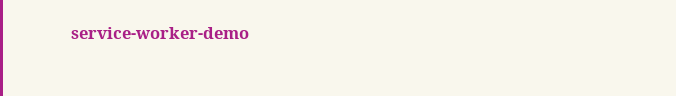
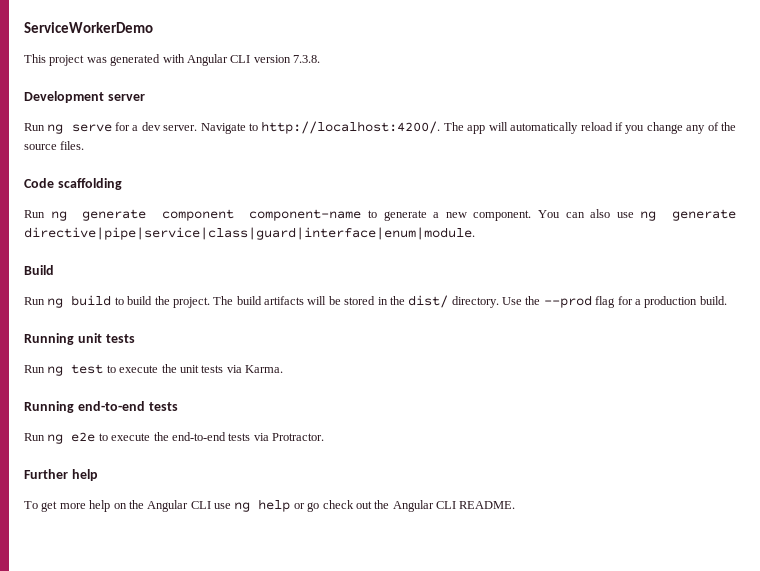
- service-worker-demo
+ ServiceWorkerDemo
+ This project was generated with Angular CLI version 7.3.8.
+ Development server
+ Run ng serve for a dev server. Navigate to http://localhost:4200/. The app will automatically reload if you change any of the source files.
+ Code scaffolding
+ Run ng generate component component-name to generate a new component. You can also use ng generate directive|pipe|service|class|guard|interface|enum|module.
+ Build
+ Run ng build to build the project. The build artifacts will be stored in the dist/ directory. Use the --prod flag for a production build.
+ Running unit tests
+ Run ng test to execute the unit tests via Karma.
+ Running end-to-end tests
+ Run ng e2e to execute the end-to-end tests via Protractor.
+ Further help
+ To get more help on the Angular CLI use ng help or go check out the Angular CLI README.

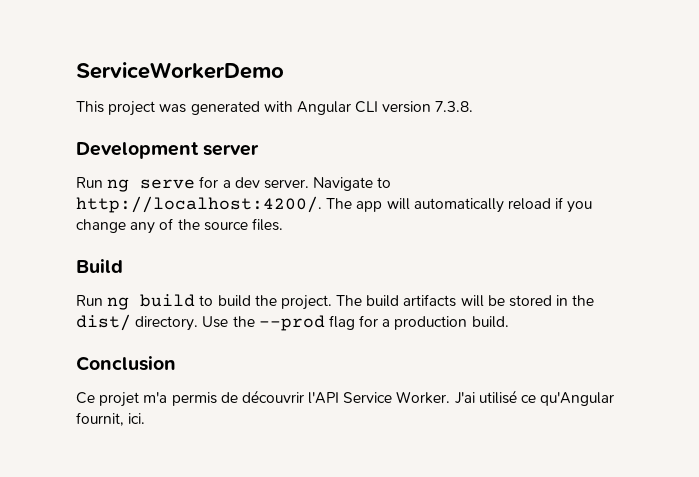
- Code scaffolding
- Run ng generate component component-name to generate a new component. You can also use ng generate directive|pipe|service|class|guard|interface|enum|module.
- Running unit tests
- Run ng test to execute the unit tests via Karma.
- Running end-to-end tests
- Run ng e2e to execute the end-to-end tests via Protractor.
- Further help
- To get more help on the Angular CLI use ng help or go check out the Angular CLI README.
+ Conclusion
+ Ce projet m'a permis de découvrir l'API Service Worker. J'ai utilisé ce qu'Angular fournit, ici.

